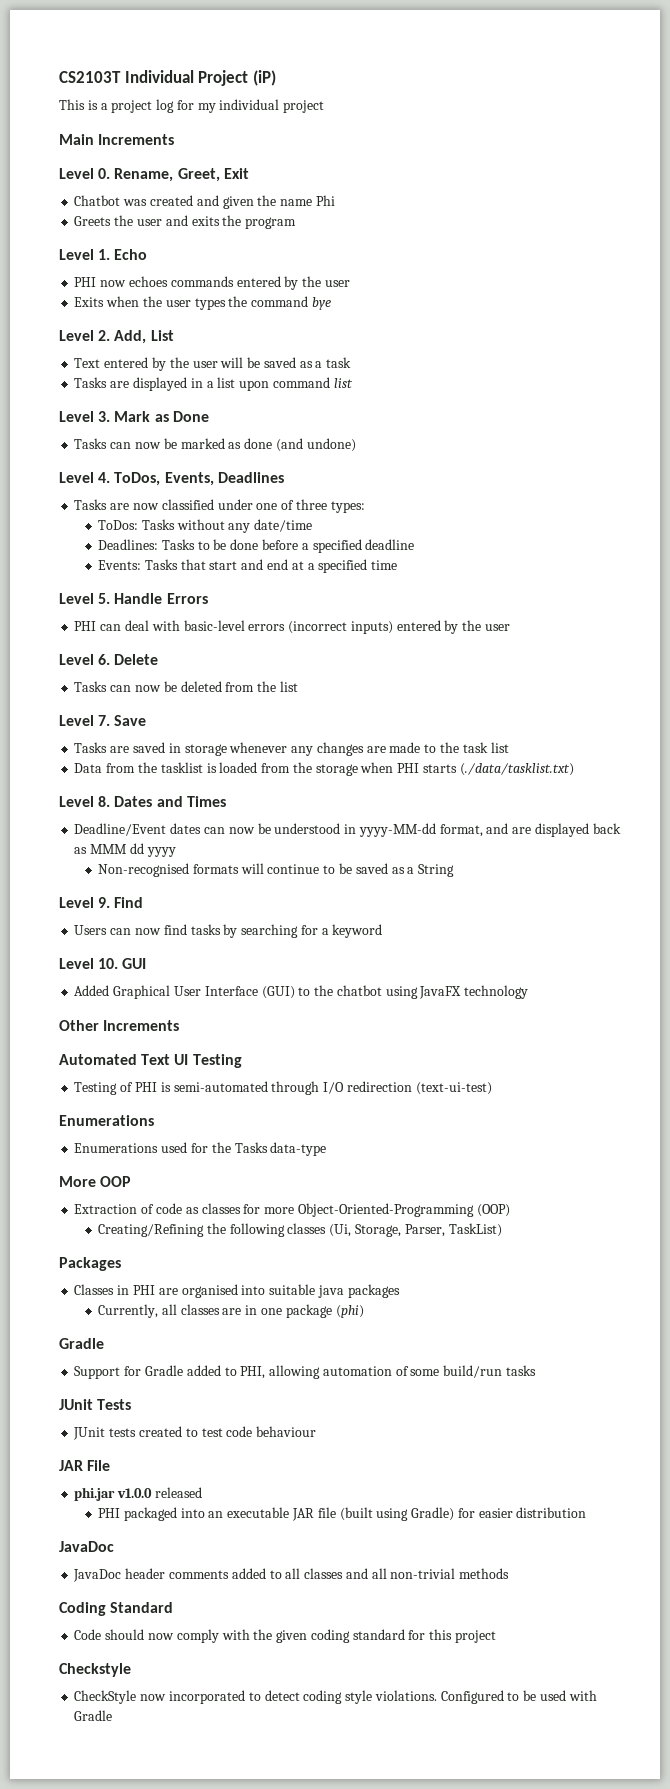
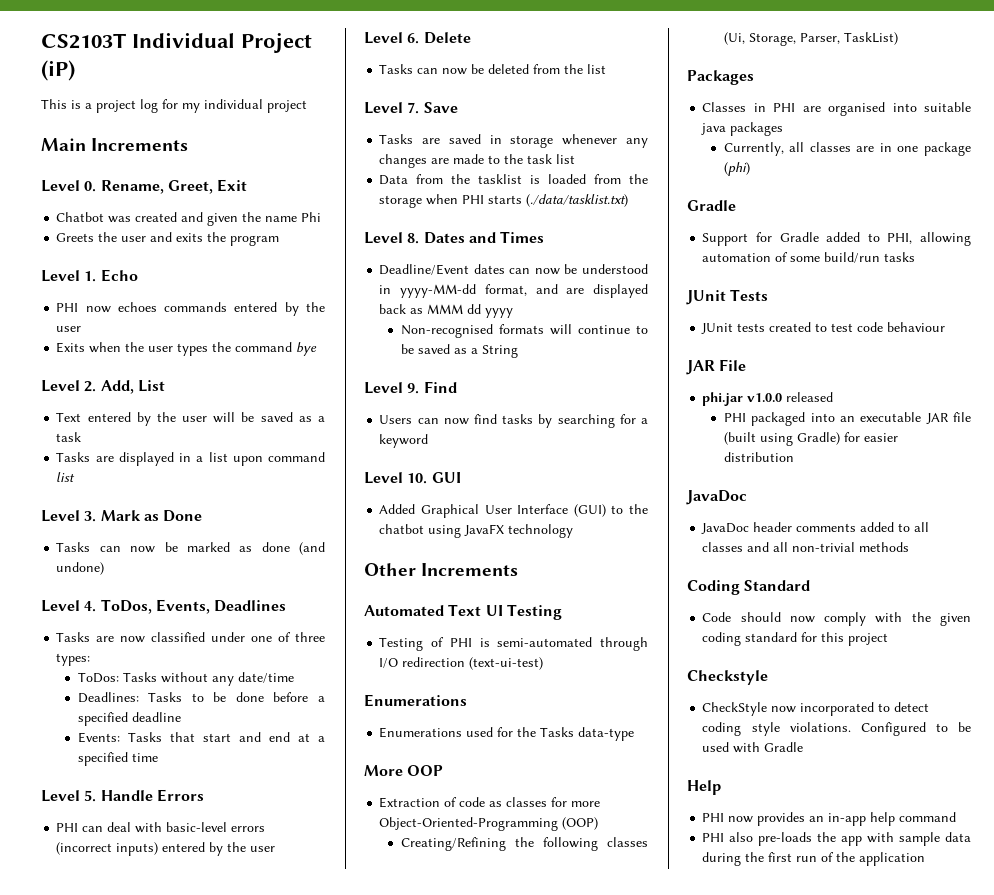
+ Help
+ PHI now provides an in-app help command
+ PHI also pre-loads the app with sample data during the first run of the application

